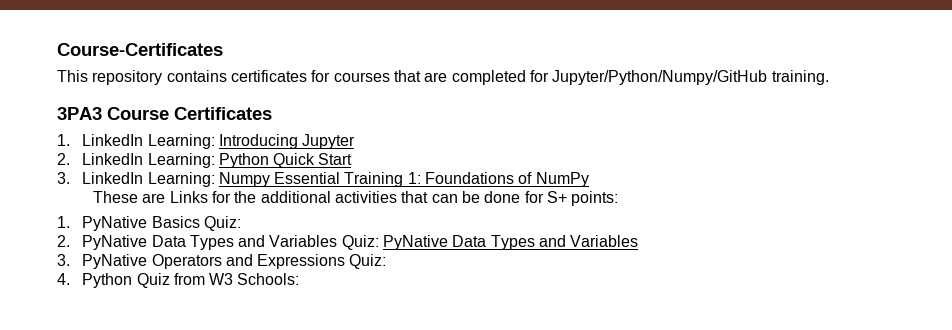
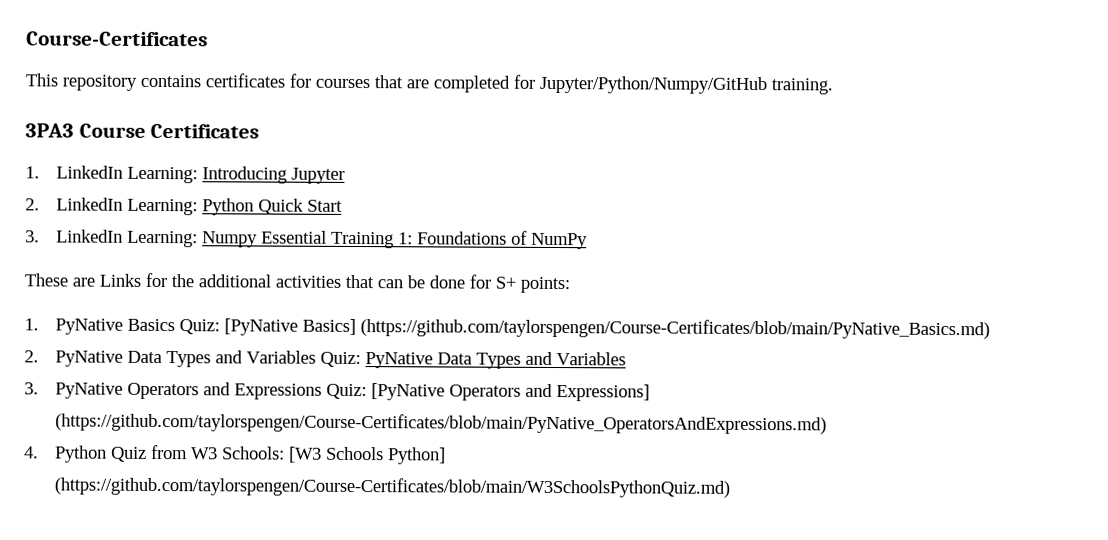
- 1. PyNative Basics Quiz:
+ 1. PyNative Basics Quiz: [PyNative Basics] (https://github.com/taylorspengen/Course-Certificates/blob/main/PyNative_Basics.md)
- 3. PyNative Operators and Expressions Quiz:
+ 3. PyNative Operators and Expressions Quiz: [PyNative Operators and Expressions] (https://github.com/taylorspengen/Course-Certificates/blob/main/PyNative_OperatorsAndExpressions.md)
- 4. Python Quiz from W3 Schools:
+ 4. Python Quiz from W3 Schools: [W3 Schools Python] (https://github.com/taylorspengen/Course-Certificates/blob/main/W3SchoolsPythonQuiz.md)

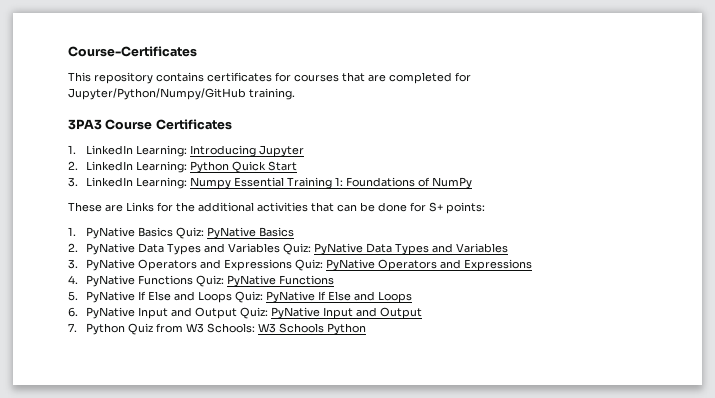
- 1. PyNative Basics Quiz: [PyNative Basics] (https://github.com/taylorspengen/Course-Certificates/blob/main/PyNative_Basics.md)
+ 1. PyNative Basics Quiz: PyNative Basics
- 3. PyNative Operators and Expressions Quiz: [PyNative Operators and Expressions] (https://github.com/taylorspengen/Course-Certificates/blob/main/PyNative_OperatorsAndExpressions.md)
- 4. Python Quiz from W3 Schools: [W3 Schools Python] (https://github.com/taylorspengen/Course-Certificates/blob/main/W3SchoolsPythonQuiz.md)
+ 3. PyNative Operators and Expressions Quiz: PyNative Operators and Expressions
+ 4. PyNative Functions Quiz: PyNative Functions
+ 5. PyNative If Else and Loops Quiz: PyNative If Else and Loops
+ 6. PyNative Input and Output Quiz: PyNative Input and Output
+ 7. Python Quiz from W3 Schools: W3 Schools Python

